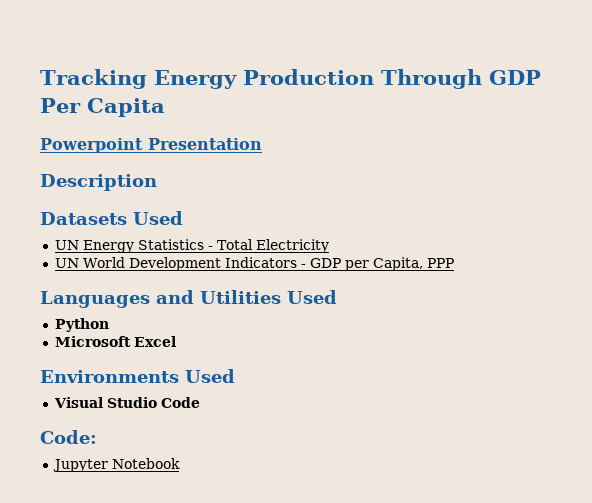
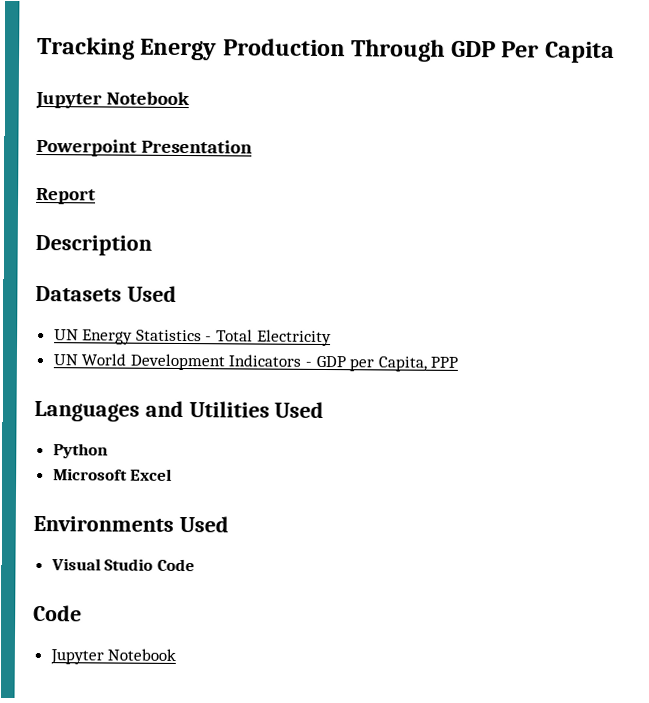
  Tracking Energy Production Through GDP Per Capita
+ Jupyter Notebook
+ Report
  Visual Studio Code
- Code:
+ Code

